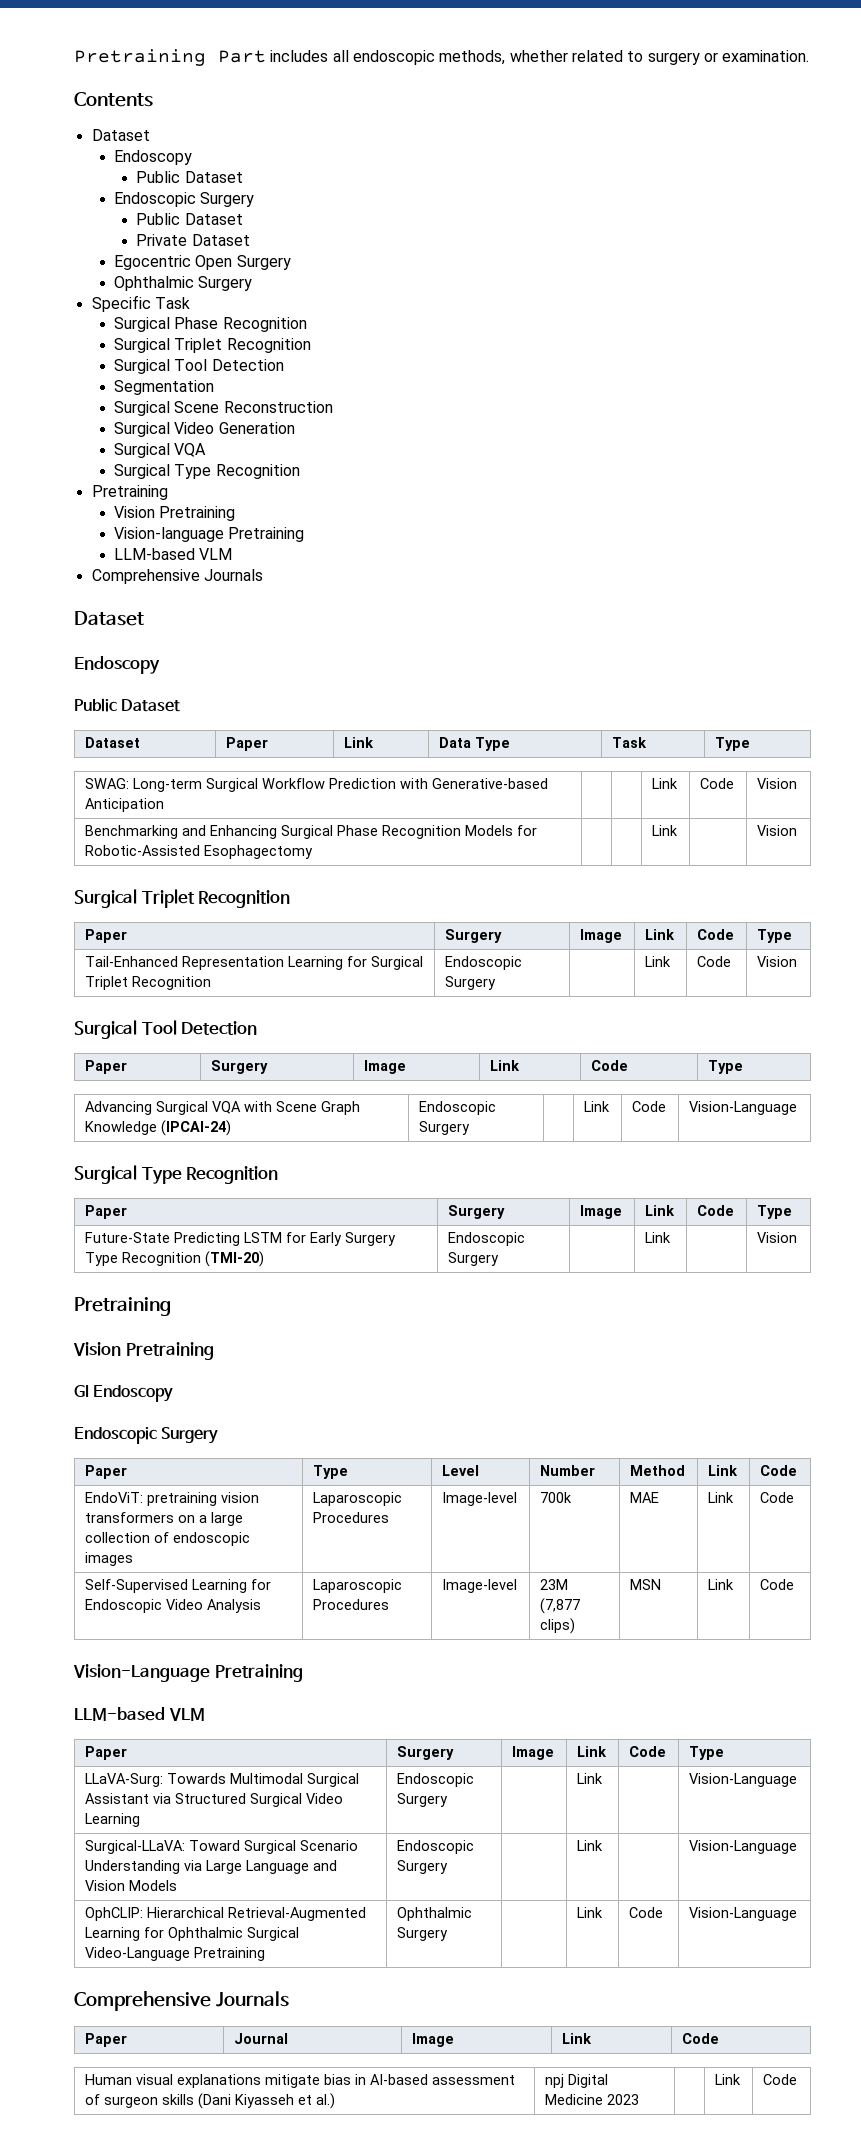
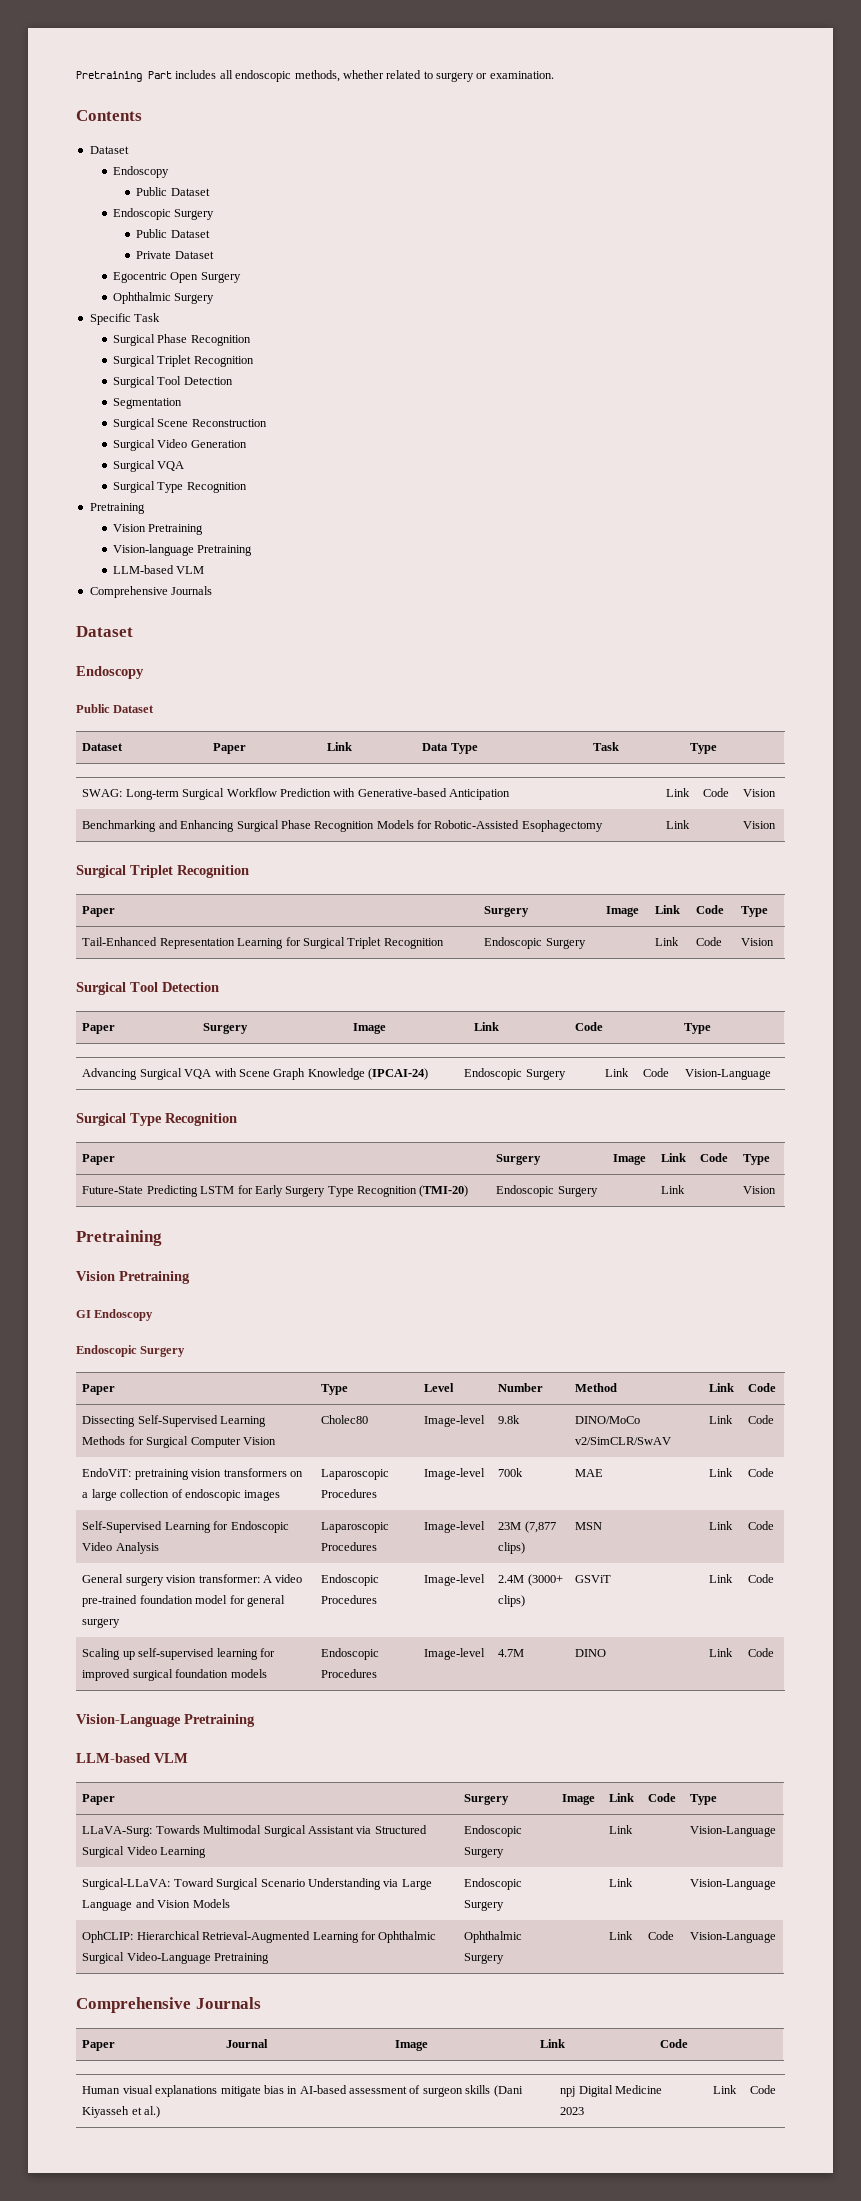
+ Dissecting Self-Supervised Learning Methods for Surgical Computer Vision | Cholec80 | Image-level | 9.8k | DINO/MoCo v2/SimCLR/SwAV | Link | Code
+ General surgery vision transformer: A video pre-trained foundation model for general surgery | Endoscopic Procedures | Image-level | 2.4M (3000+ clips) | GSViT | Link | Code
+ Scaling up self-supervised learning for improved surgical foundation models | Endoscopic Procedures | Image-level | 4.7M | DINO | Link | Code

